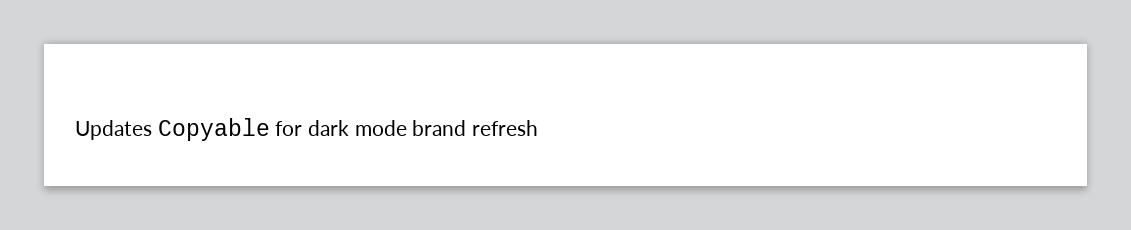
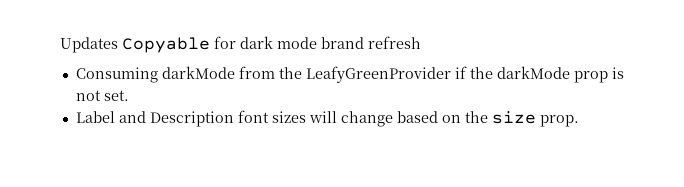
+ Consuming darkMode from the LeafyGreenProvider if the darkMode prop is not set.
+ Label and Description font sizes will change based on the size prop.

